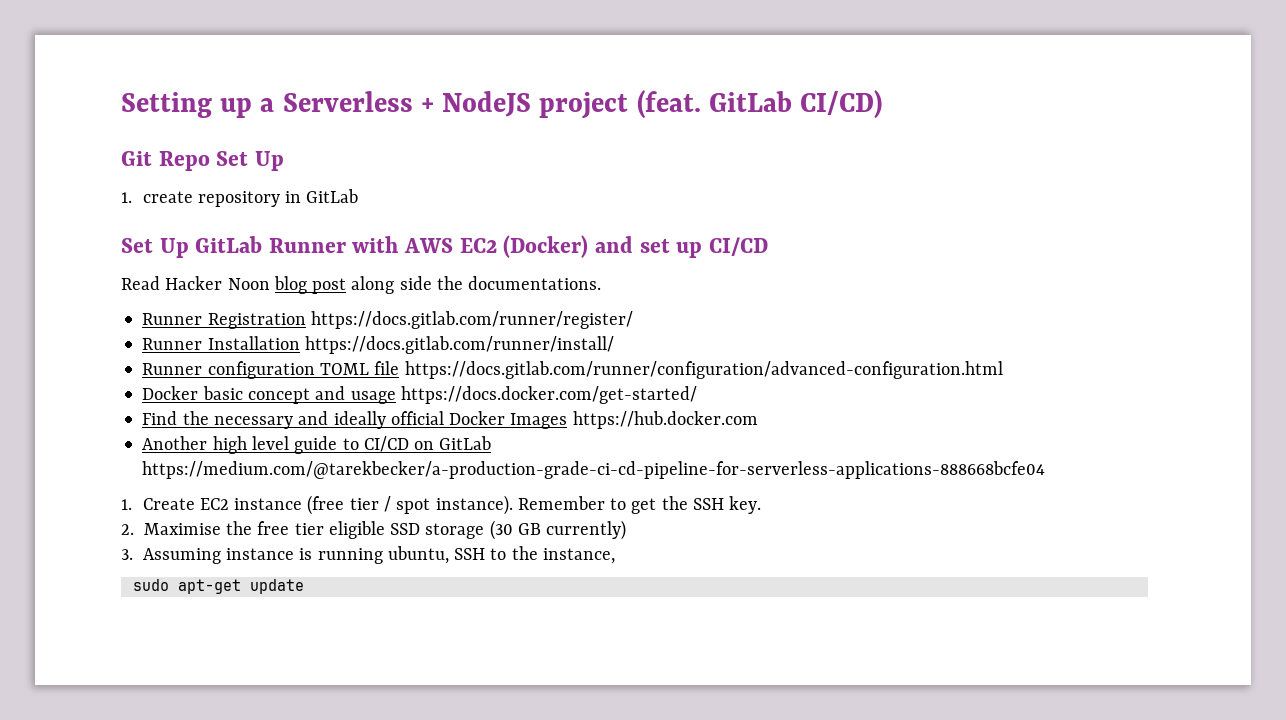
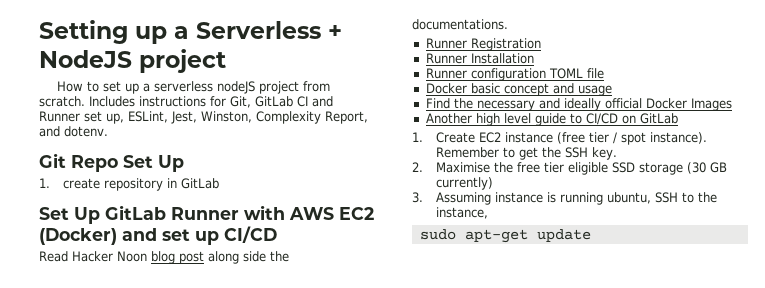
- Setting up a Serverless + NodeJS project (feat. GitLab CI/CD)
+ Setting up a Serverless + NodeJS project
+ How to set up a serverless nodeJS project from scratch. Includes instructions for Git, GitLab CI and Runner set up, ESLint, Jest, Winston, Complexity Report, and dotenv.
- Runner Registration https://docs.gitlab.com/runner/register/
+ Runner Registration
- Runner Installation https://docs.gitlab.com/runner/install/
+ Runner Installation
- Runner configuration TOML file https://docs.gitlab.com/runner/configuration/advanced-configuration.html
+ Runner configuration TOML file
- Docker basic concept and usage https://docs.docker.com/get-started/
+ Docker basic concept and usage
- Find the necessary and ideally official Docker Images https://hub.docker.com
+ Find the necessary and ideally official Docker Images
- Another high level guide to CI/CD on GitLab https://medium.com/@tarekbecker/a-production-grade-ci-cd-pipeline-for-serverless-applications-888668bcfe04
+ Another high level guide to CI/CD on GitLab

